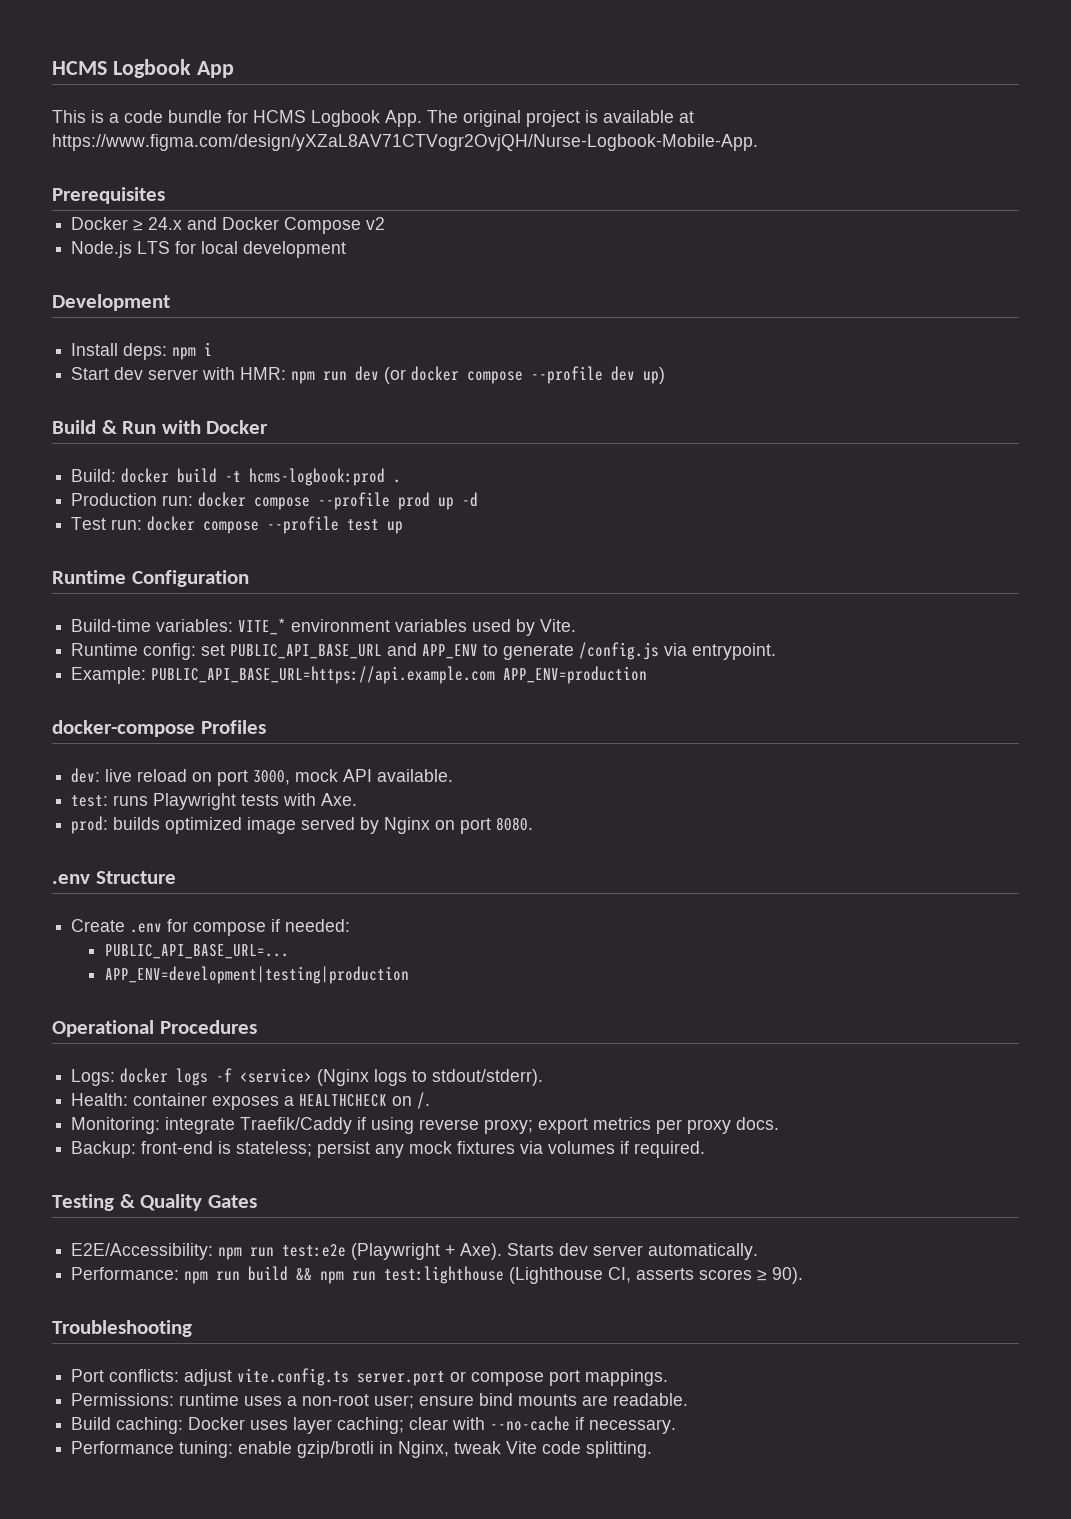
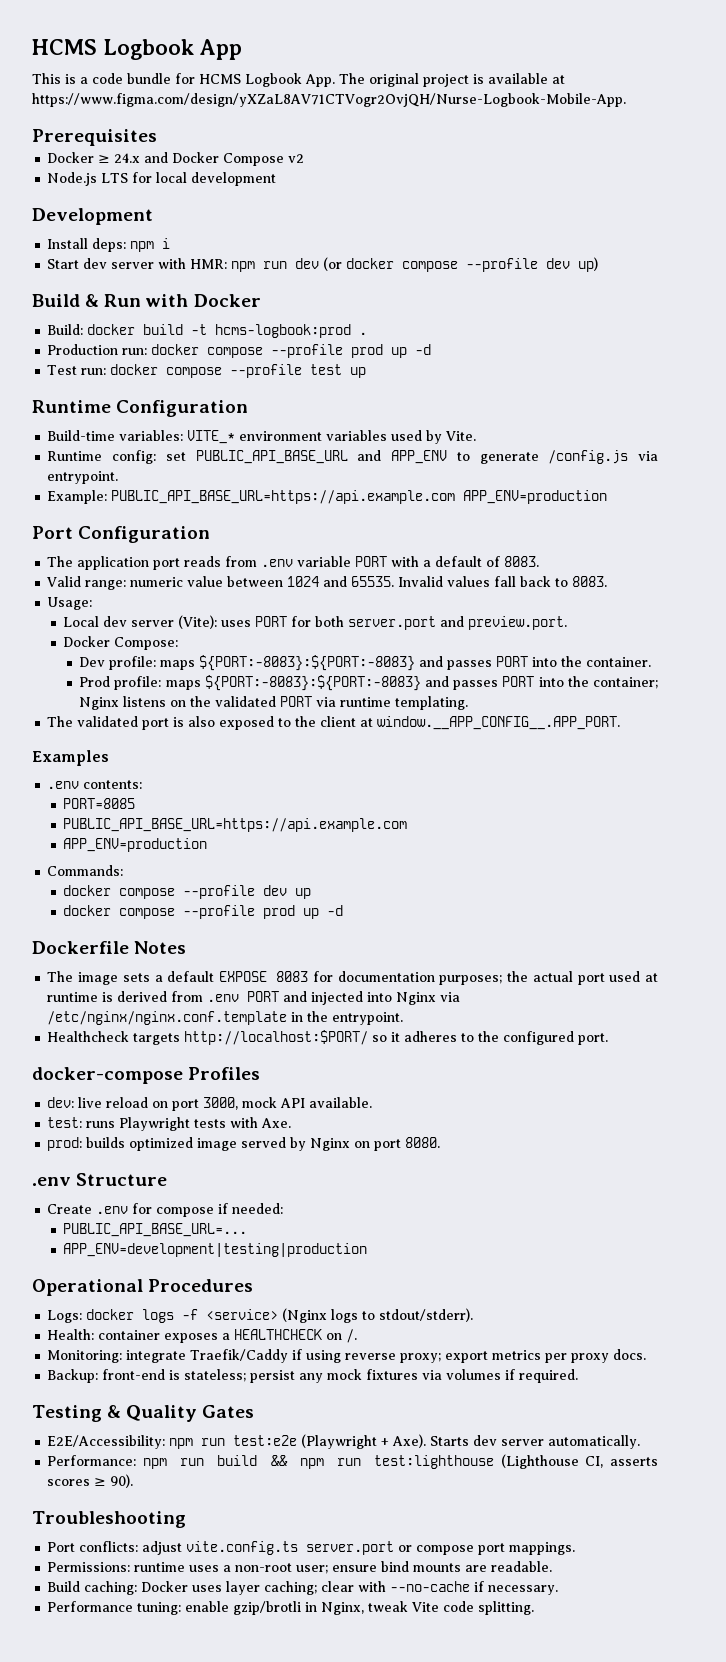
+ Port Configuration
+ The application port reads from .env variable PORT with a default of 8083.
+ Valid range: numeric value between 1024 and 65535. Invalid values fall back to 8083.
+ Usage:
+ Local dev server (Vite): uses PORT for both server.port and preview.port.
+ Docker Compose:
+ Dev profile: maps ${PORT:-8083}:${PORT:-8083} and passes PORT into the container.
+ Prod profile: maps ${PORT:-8083}:${PORT:-8083} and passes PORT into the container; Nginx listens on the validated PORT via runtime templating.
+ The validated port is also exposed to the client at window.__APP_CONFIG__.APP_PORT.
+ Examples
+ .env contents:
+ PORT=8085
+ PUBLIC_API_BASE_URL=https://api.example.com
+ APP_ENV=production
+ Commands:
+ docker compose --profile dev up
+ docker compose --profile prod up -d
+ Dockerfile Notes
+ The image sets a default EXPOSE 8083 for documentation purposes; the actual port used at runtime is derived from .env PORT and injected into Nginx via /etc/nginx/nginx.conf.template in the entrypoint.
+ Healthcheck targets http://localhost:$PORT/ so it adheres to the configured port.

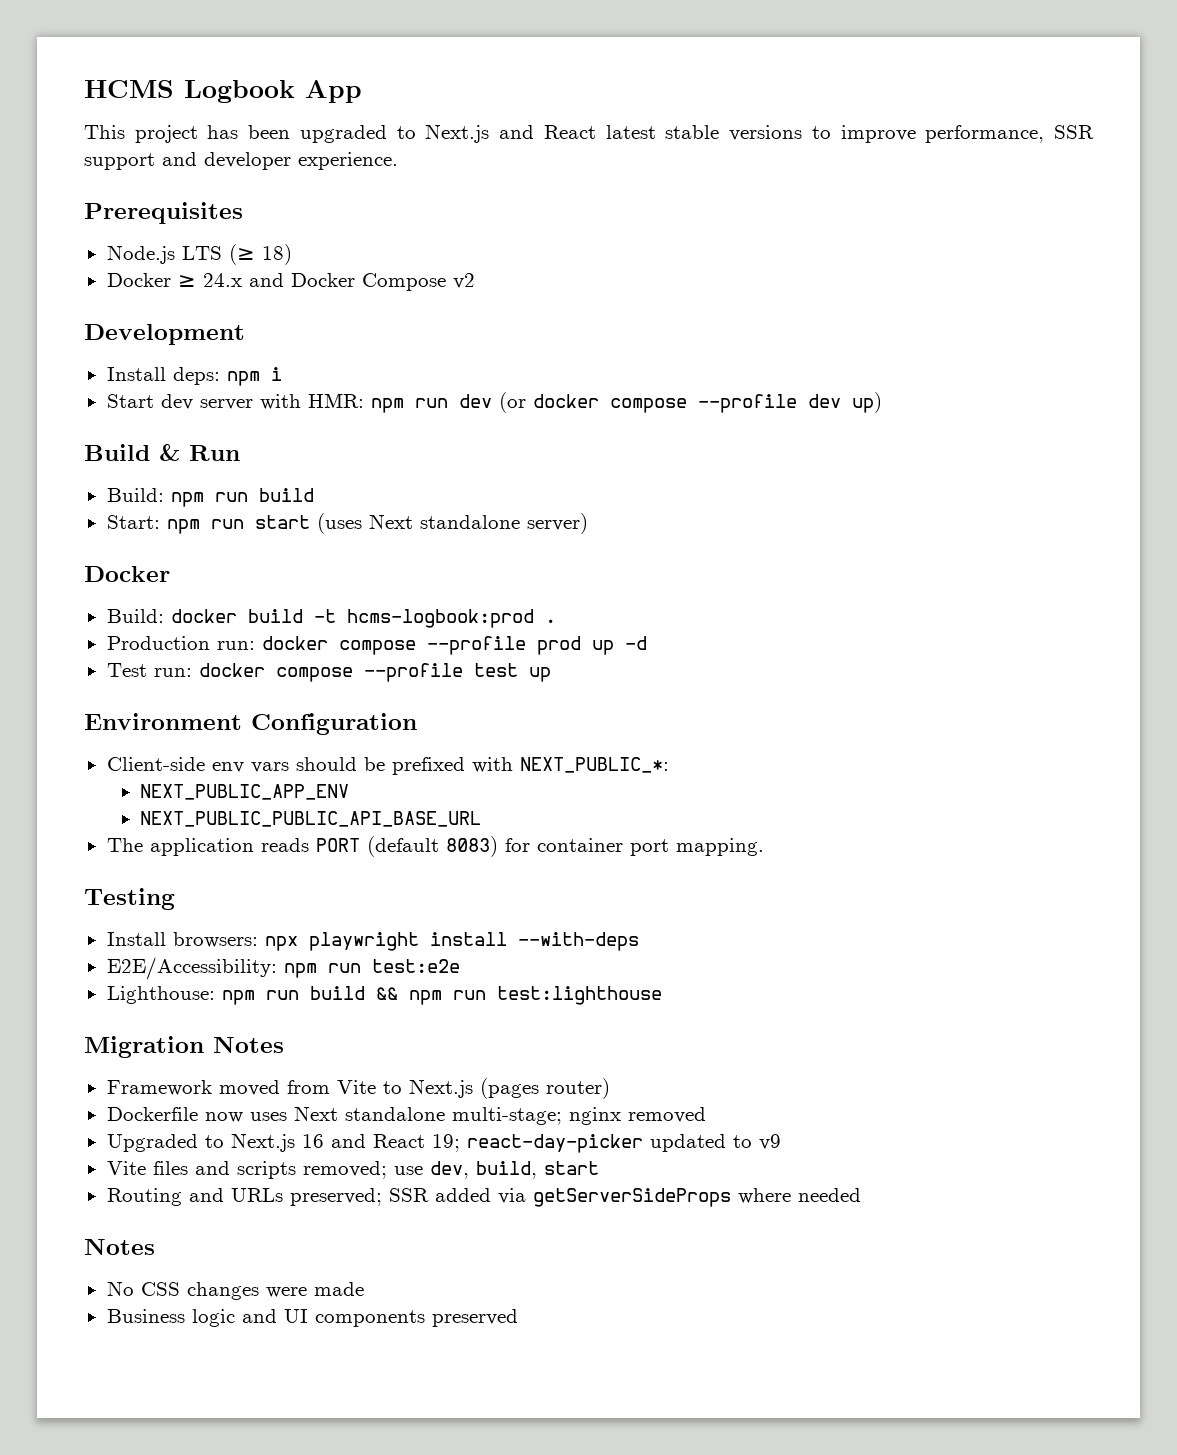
- This is a code bundle for HCMS Logbook App. The original project is available at https://www.figma.com/design/yXZaL8AV71CTVogr2OvjQH/Nurse-Logbook-Mobile-App.
+ This project has been upgraded to Next.js and React latest stable versions to improve performance, SSR support and developer experience.
  Prerequisites
+ Node.js LTS (≥ 18)
- Node.js LTS for local development
- Build & Run with Docker
+ Build & Run
+ Build: npm run build
+ Start: npm run start (uses Next standalone server)
+ Docker
- Runtime Configuration
- Build-time variables: VITE_* environment variables used by Vite.
- Runtime config: set PUBLIC_API_BASE_URL and APP_ENV to generate /config.js via entrypoint.
- Example: PUBLIC_API_BASE_URL=https://api.example.com APP_ENV=production
- Port Configuration
- The application port reads from .env variable PORT with a default of 8083.
- Valid range: numeric value between 1024 and 65535. Invalid values fall back to 8083.
- Usage:
- Local dev server (Vite): uses PORT for both server.port and preview.port.
- Docker Compose:
- Dev profile: maps ${PORT:-8083}:${PORT:-8083} and passes PORT into the container.
- Prod profile: maps ${PORT:-8083}:${PORT:-8083} and passes PORT into the container; Nginx listens on the validated PORT via runtime templating.
- The validated port is also exposed to the client at window.__APP_CONFIG__.APP_PORT.
- Examples
- .env contents:
- PORT=8085
- PUBLIC_API_BASE_URL=https://api.example.com
- APP_ENV=production
- Commands:
- docker compose --profile dev up
- docker compose --profile prod up -d
- Dockerfile Notes
- The image sets a default EXPOSE 8083 for documentation purposes; the actual port used at runtime is derived from .env PORT and injected into Nginx via /etc/nginx/nginx.conf.template in the entrypoint.
- Healthcheck targets http://localhost:$PORT/ so it adheres to the configured port.
- docker-compose Profiles
- dev: live reload on port 3000, mock API available.
- test: runs Playwright tests with Axe.
- prod: builds optimized image served by Nginx on port 8080.
- .env Structure
- Create .env for compose if needed:
- PUBLIC_API_BASE_URL=...
- APP_ENV=development|testing|production
- Operational Procedures
- Logs: docker logs -f <service> (Nginx logs to stdout/stderr).
- Health: container exposes a HEALTHCHECK on /.
- Monitoring: integrate Traefik/Caddy if using reverse proxy; export metrics per proxy docs.
- Backup: front-end is stateless; persist any mock fixtures via volumes if required.
- Testing & Quality Gates
- E2E/Accessibility: npm run test:e2e (Playwright + Axe). Starts dev server automatically.
- Performance: npm run build && npm run test:lighthouse (Lighthouse CI, asserts scores ≥ 90).
- Troubleshooting
- Port conflicts: adjust vite.config.ts server.port or compose port mappings.
- Permissions: runtime uses a non-root user; ensure bind mounts are readable.
- Build caching: Docker uses layer caching; clear with --no-cache if necessary.
- Performance tuning: enable gzip/brotli in Nginx, tweak Vite code splitting.
+ Environment Configuration
+ Client-side env vars should be prefixed with NEXT_PUBLIC_*:
+ NEXT_PUBLIC_APP_ENV
+ NEXT_PUBLIC_PUBLIC_API_BASE_URL
+ The application reads PORT (default 8083) for container port mapping.
+ Testing
+ Install browsers: npx playwright install --with-deps
+ E2E/Accessibility: npm run test:e2e
+ Lighthouse: npm run build && npm run test:lighthouse
+ Migration Notes
+ Framework moved from Vite to Next.js (pages router)
+ Dockerfile now uses Next standalone multi-stage; nginx removed
+ Upgraded to Next.js 16 and React 19; react-day-picker updated to v9
+ Vite files and scripts removed; use dev, build, start
+ Routing and URLs preserved; SSR added via getServerSideProps where needed
+ Notes
+ No CSS changes were made
+ Business logic and UI components preserved

